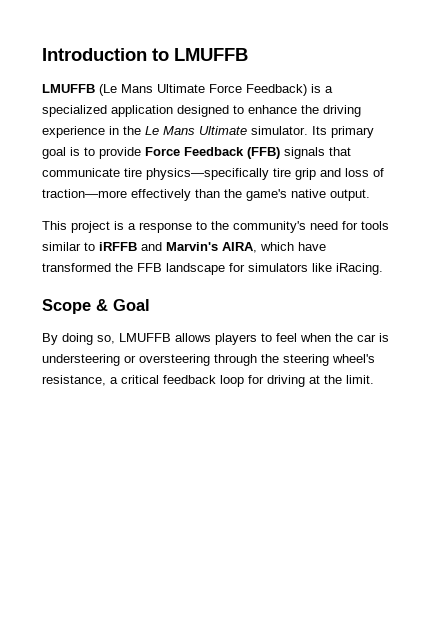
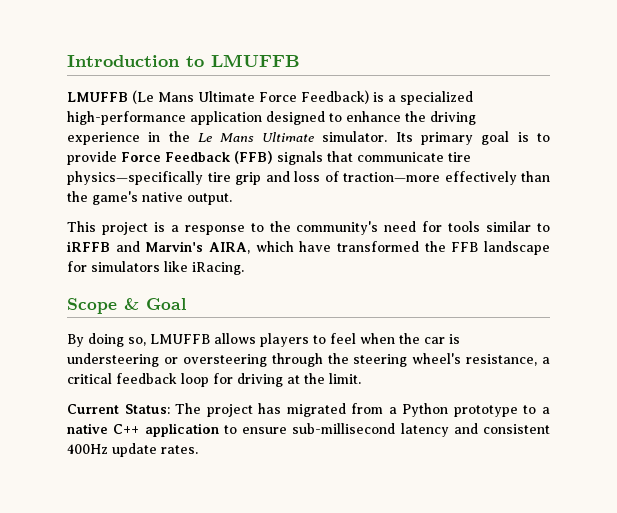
- LMUFFB (Le Mans Ultimate Force Feedback) is a specialized application designed to enhance the driving experience in the Le Mans Ultimate simulator.
+ LMUFFB (Le Mans Ultimate Force Feedback) is a specialized high-performance application designed to enhance the driving experience in the Le Mans Ultimate simulator.
+ Current Status: The project has migrated from a Python prototype to a native C++ application to ensure sub-millisecond latency and consistent 400Hz update rates.

